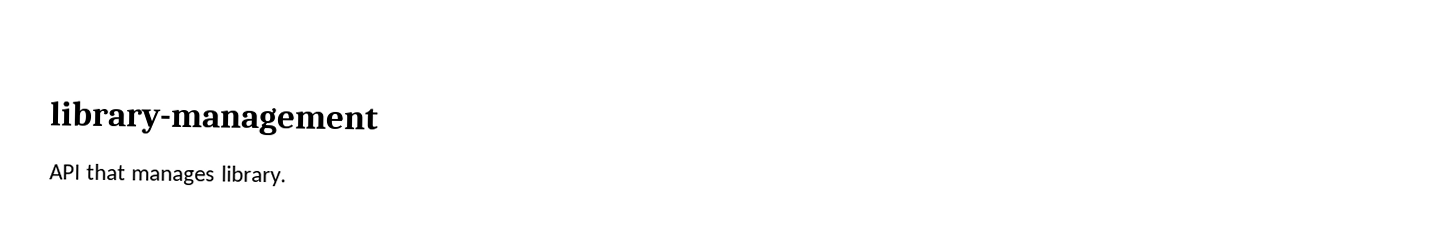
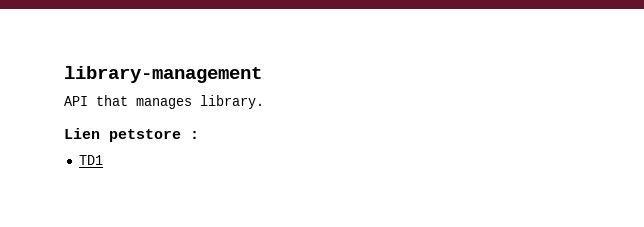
+ Lien petstore :
+ TD1

